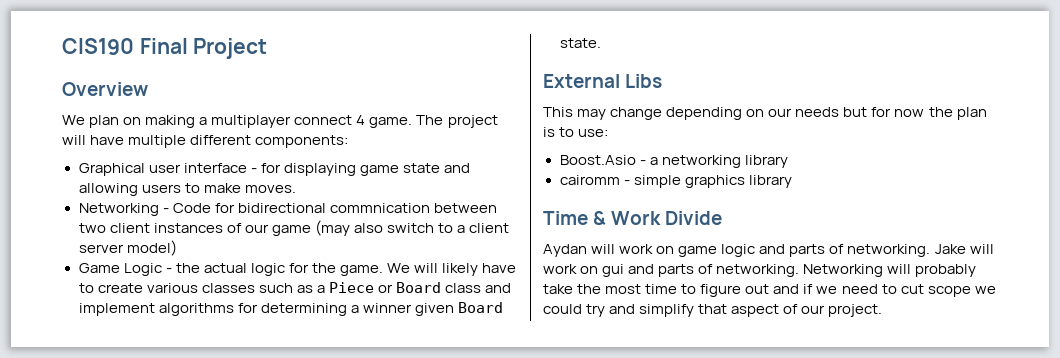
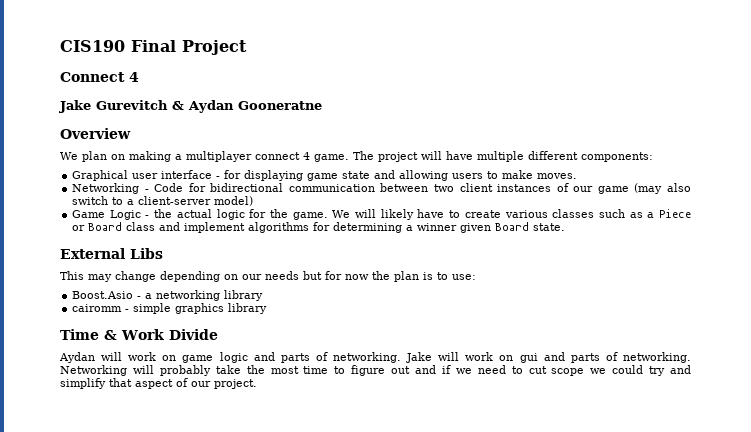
+ Connect 4
+ Jake Gurevitch & Aydan Gooneratne
- Networking - Code for bidirectional commnication between two client instances of our game (may also switch to a client server model)
+ Networking - Code for bidirectional communication between two client instances of our game (may also switch to a client-server model)

